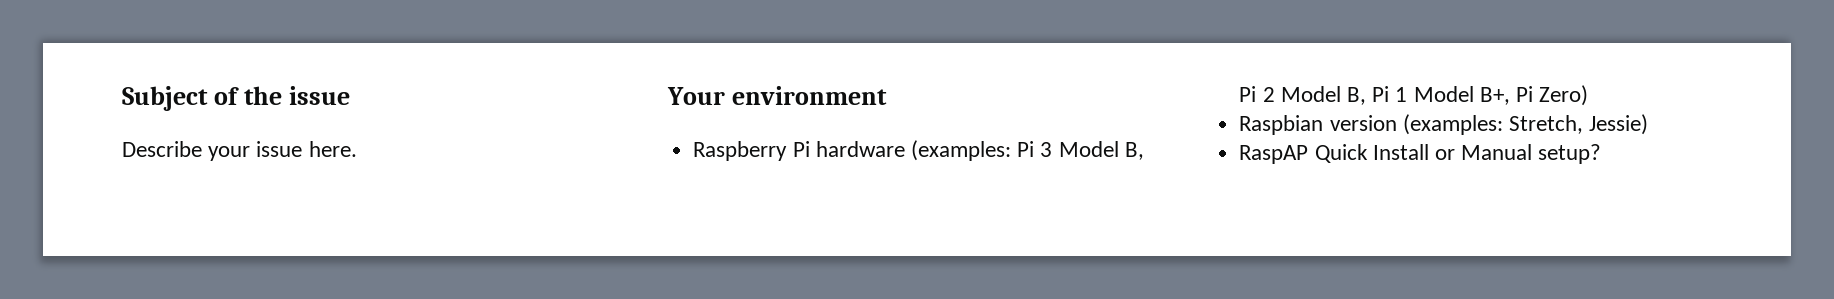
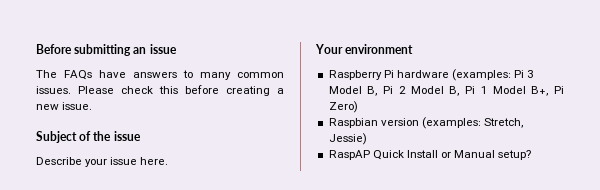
+ Before submitting an issue
+ The FAQs have answers to many common issues. Please check this before creating a new issue.

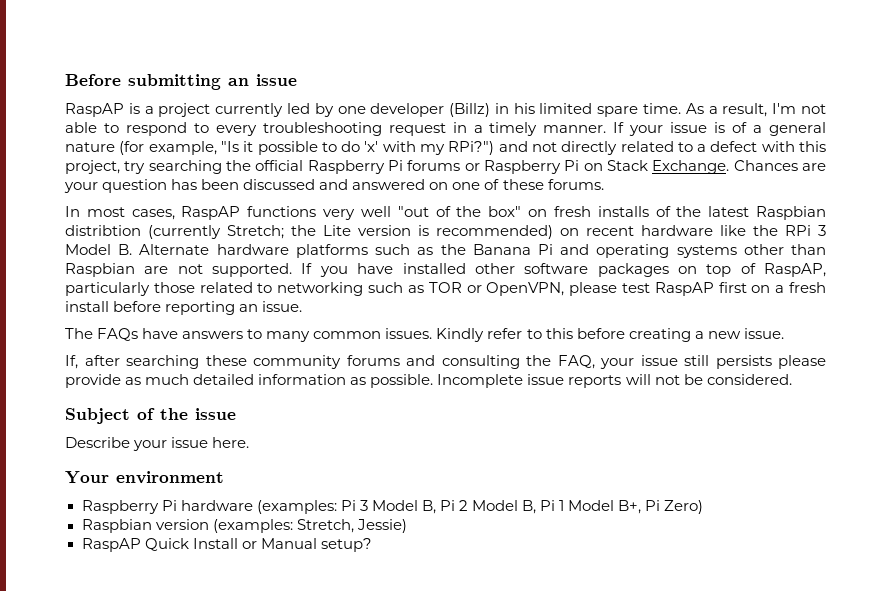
+ RaspAP is a project currently led by one developer (Billz) in his limited spare time. As a result, I'm not able to respond to every troubleshooting request in a timely manner. If your issue is of a general nature (for example, "Is it possible to do 'x' with my RPi?") and not directly related to a defect with this project, try searching the official Raspberry Pi forums or Raspberry Pi on Stack Exchange. Chances are your question has been discussed and answered on one of these forums.
+ In most cases, RaspAP functions very well "out of the box" on fresh installs of the latest Raspbian distribtion (currently Stretch; the Lite version is recommended) on recent hardware like the RPi 3 Model B. Alternate hardware platforms such as the Banana Pi and operating systems other than Raspbian are not supported. If you have installed other software packages on top of RaspAP, particularly those related to networking such as TOR or OpenVPN, please test RaspAP first on a fresh install before reporting an issue.
- Please check this before creating a new issue.
+ Kindly refer to this before creating a new issue.
+ If, after searching these community forums and consulting the FAQ, your issue still persists please provide as much detailed information as possible. Incomplete issue reports will not be considered.

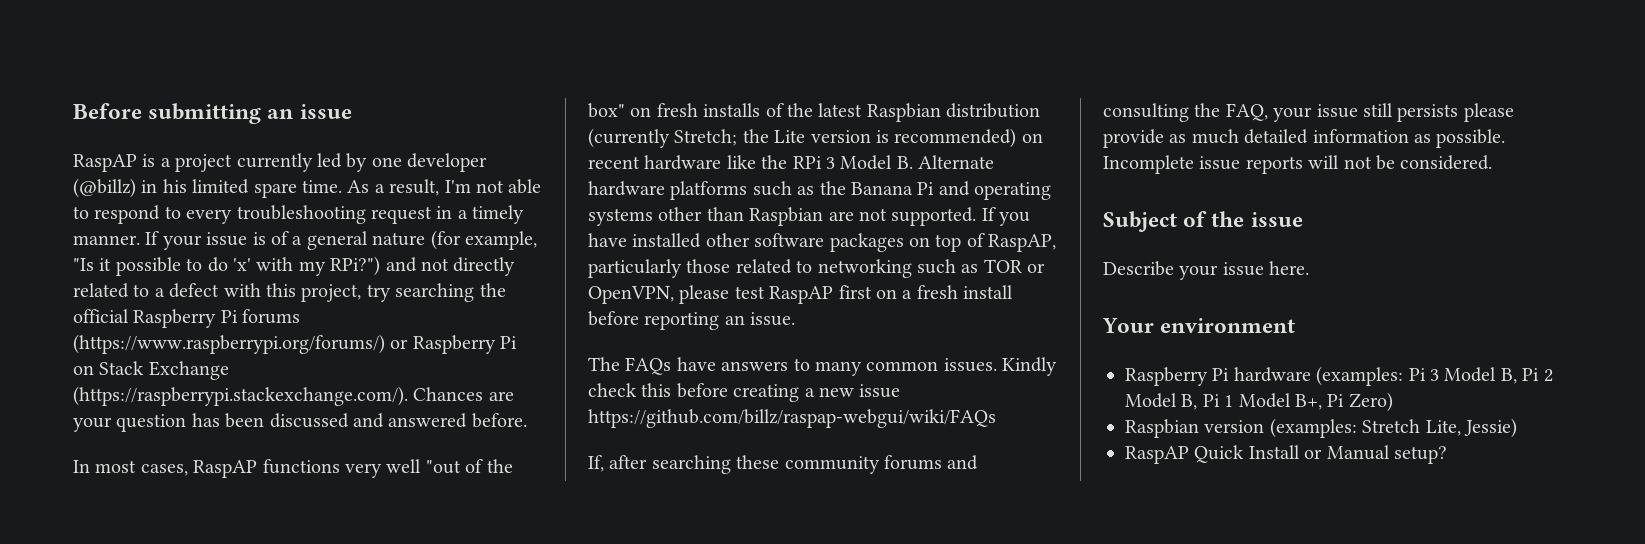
- RaspAP is a project currently led by one developer (Billz) in his limited spare time.
+ RaspAP is a project currently led by one developer (@billz) in his limited spare time.
- If your issue is of a general nature (for example, "Is it possible to do 'x' with my RPi?") and not directly related to a defect with this project, try searching the official Raspberry Pi forums or Raspberry Pi on Stack Exchange. Chances are your question has been discussed and answered on one of these forums.
+ If your issue is of a general nature (for example, "Is it possible to do 'x' with my RPi?") and not directly related to a defect with this project, try searching the official Raspberry Pi forums (https://www.raspberrypi.org/forums/) or Raspberry Pi on Stack Exchange (https://raspberrypi.stackexchange.com/). Chances are your question has been discussed and answered before.
- In most cases, RaspAP functions very well "out of the box" on fresh installs of the latest Raspbian distribtion (currently Stretch; the Lite version is recommended) on recent hardware like the RPi 3 Model B. Alternate hardware platforms such as the Banana Pi and operating systems other than Raspbian are not supported.
+ In most cases, RaspAP functions very well "out of the box" on fresh installs of the latest Raspbian distribution (currently Stretch; the Lite version is recommended) on recent hardware like the RPi 3 Model B. Alternate hardware platforms such as the Banana Pi and operating systems other than Raspbian are not supported.
- Kindly refer to this before creating a new issue.
+ Kindly check this before creating a new issue https://github.com/billz/raspap-webgui/wiki/FAQs
- Raspbian version (examples: Stretch, Jessie)
+ Raspbian version (examples: Stretch Lite, Jessie)

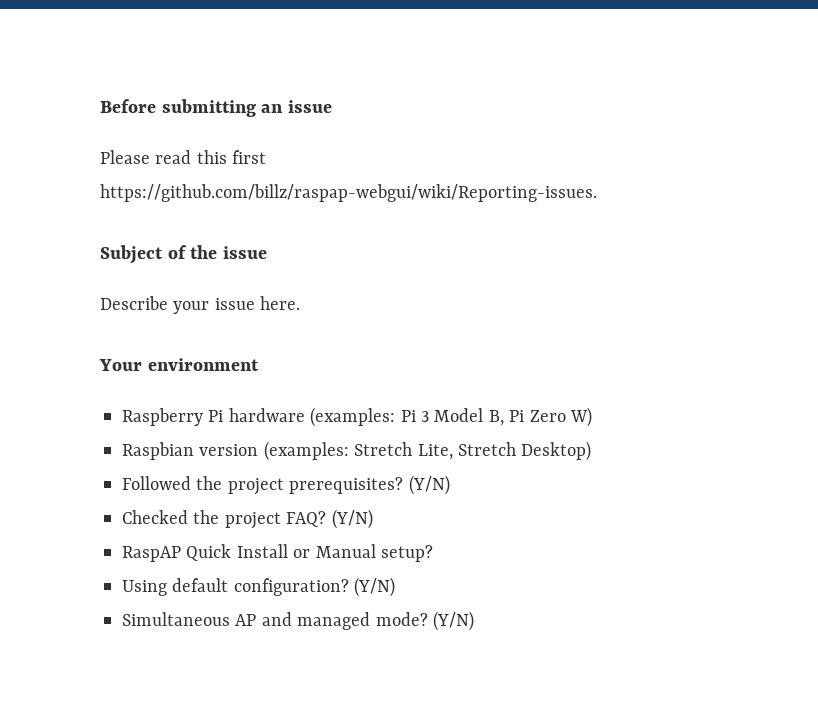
- RaspAP is a project currently led by one developer (@billz) in his limited spare time. As a result, I'm not able to respond to every troubleshooting request in a timely manner. If your issue is of a general nature (for example, "Is it possible to do 'x' with my RPi?") and not directly related to a defect with this project, try searching the official Raspberry Pi forums (https://www.raspberrypi.org/forums/) or Raspberry Pi on Stack Exchange (https://raspberrypi.stackexchange.com/). Chances are your question has been discussed and answered before.
- In most cases, RaspAP functions very well "out of the box" on fresh installs of the latest Raspbian distribution (currently Stretch; the Lite version is recommended) on recent hardware like the RPi 3 Model B. Alternate hardware platforms such as the Banana Pi and operating systems other than Raspbian are not supported. If you have installed other software packages on top of RaspAP, particularly those related to networking such as TOR or OpenVPN, please test RaspAP first on a fresh install before reporting an issue.
- The FAQs have answers to many common issues. Kindly check this before creating a new issue https://github.com/billz/raspap-webgui/wiki/FAQs
- If, after searching these community forums and consulting the FAQ, your issue still persists please provide as much detailed information as possible. Incomplete issue reports will not be considered.
+ Please read this first https://github.com/billz/raspap-webgui/wiki/Reporting-issues.
- Raspberry Pi hardware (examples: Pi 3 Model B, Pi 2 Model B, Pi 1 Model B+, Pi Zero)
+ Raspberry Pi hardware (examples: Pi 3 Model B, Pi Zero W)
- Raspbian version (examples: Stretch Lite, Jessie)
+ Raspbian version (examples: Stretch Lite, Stretch Desktop)
+ Followed the project prerequisites? (Y/N)
+ Checked the project FAQ? (Y/N)
+ Using default configuration? (Y/N)
+ Simultaneous AP and managed mode? (Y/N)

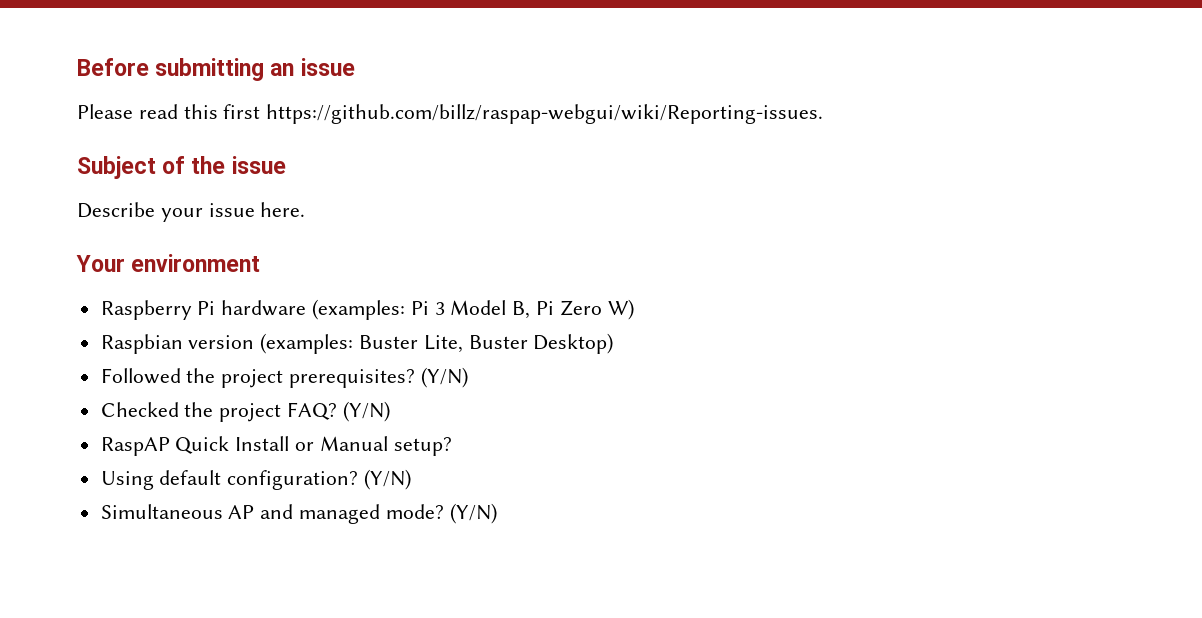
- Raspbian version (examples: Stretch Lite, Stretch Desktop)
+ Raspbian version (examples: Buster Lite, Buster Desktop)

